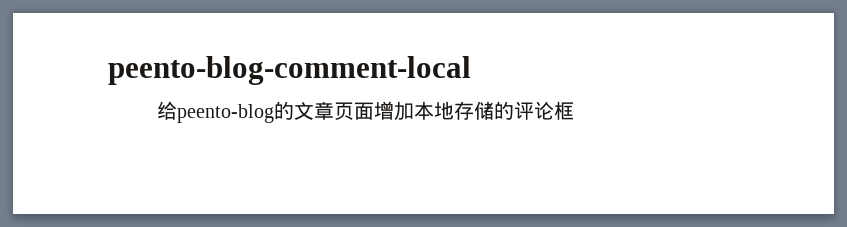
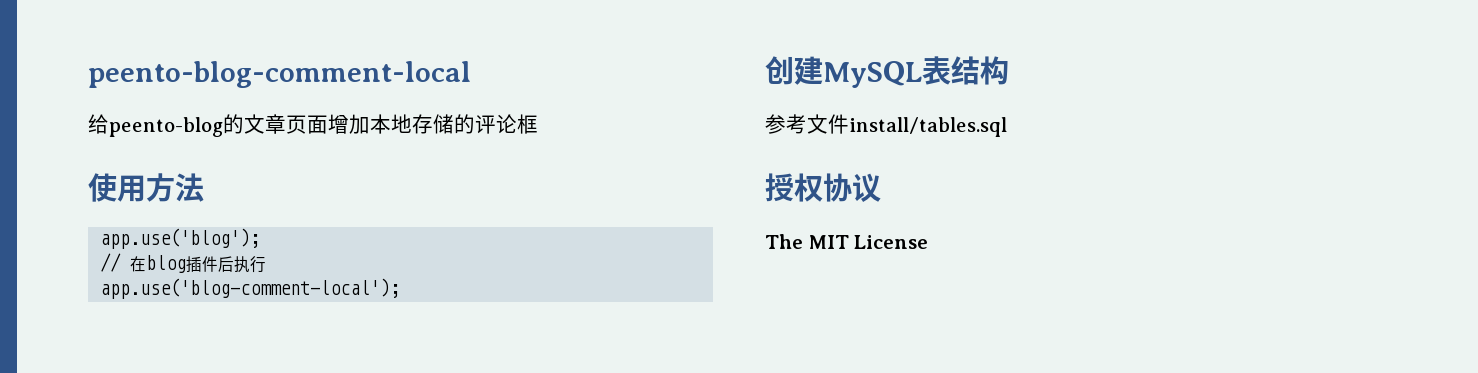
+ 使用方法
+ app.use('blog');
+ // 在blog插件后执行
+ app.use('blog-comment-local');
+ 创建MySQL表结构
+ 参考文件install/tables.sql
+ 授权协议
+ The MIT License

